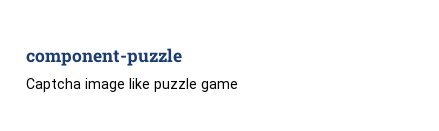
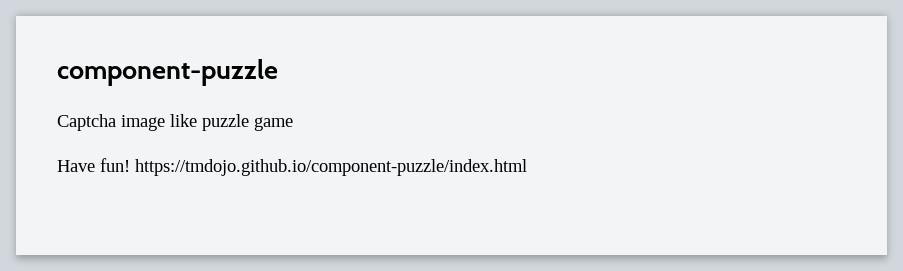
+ Have fun! https://tmdojo.github.io/component-puzzle/index.html

